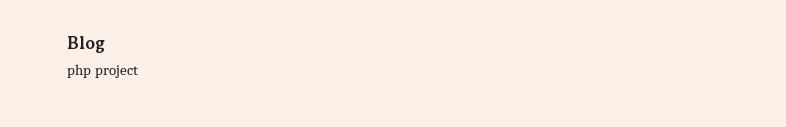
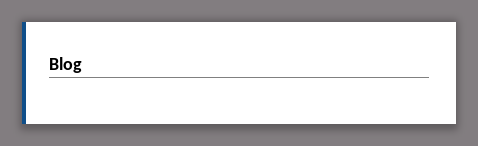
- php project

